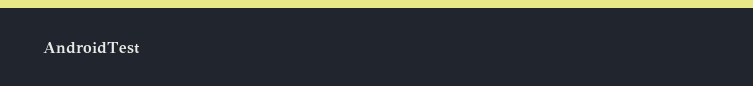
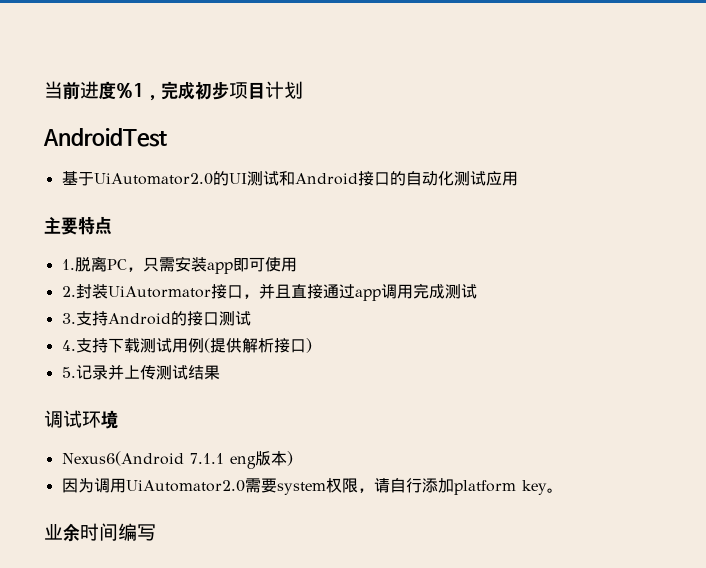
+ 当前进度%1，完成初步项目计划
  AndroidTest
+ 基于UiAutomator2.0的UI测试和Android接口的自动化测试应用
+ 主要特点
+ 1.脱离PC，只需安装app即可使用
+ 2.封装UiAutormator接口，并且直接通过app调用完成测试
+ 3.支持Android的接口测试
+ 4.支持下载测试用例(提供解析接口)
+ 5.记录并上传测试结果
+ 调试环境
+ Nexus6(Android 7.1.1 eng版本)
+ 因为调用UiAutomator2.0需要system权限，请自行添加platform key。
+ 业余时间编写

